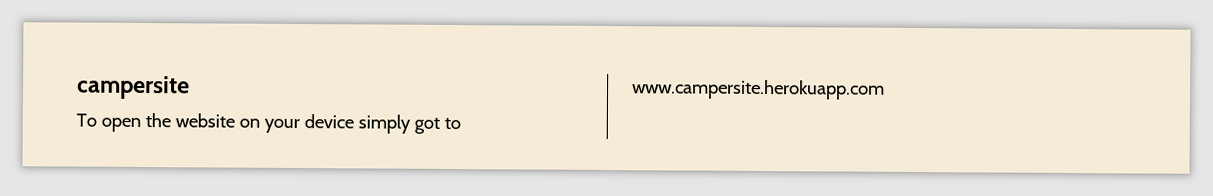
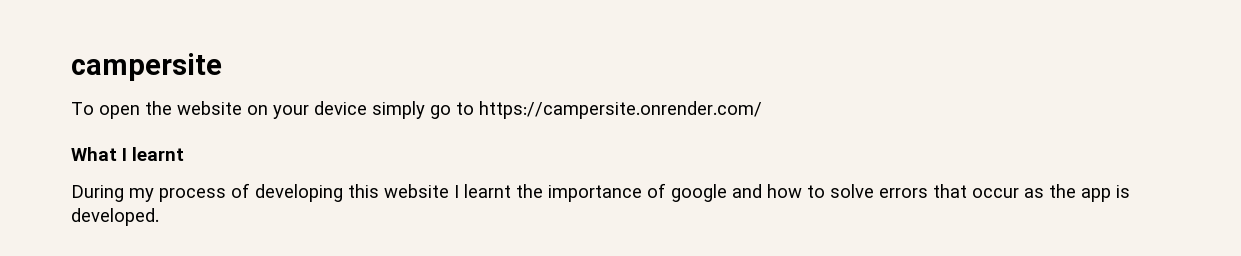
- To open the website on your device simply got to www.campersite.herokuapp.com
+ To open the website on your device simply go to https://campersite.onrender.com/
+ What I learnt
+ During my process of developing this website I learnt the importance of google and how to solve errors that occur as the app is developed.

